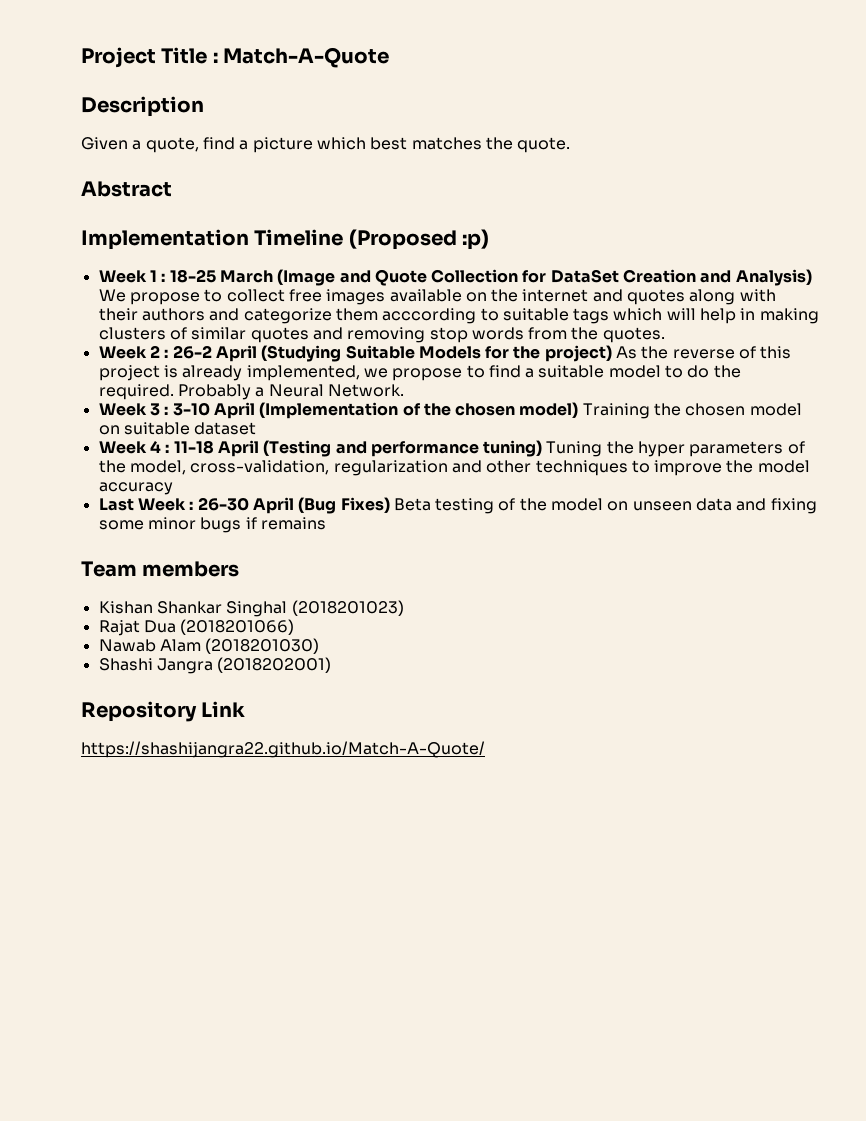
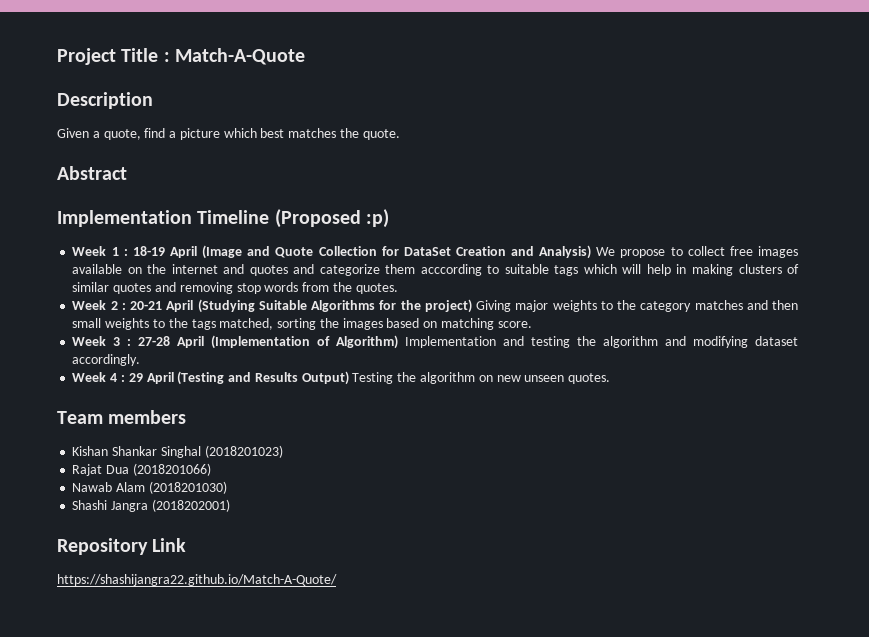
- Week 1 : 18-25 March (Image and Quote Collection for DataSet Creation and Analysis) We propose to collect free images available on the internet and quotes along with their authors and categorize them acccording to suitable tags which will help in making clusters of similar quotes and removing stop words from the quotes.
+ Week 1 : 18-19 April (Image and Quote Collection for DataSet Creation and Analysis) We propose to collect free images available on the internet and quotes and categorize them acccording to suitable tags which will help in making clusters of similar quotes and removing stop words from the quotes.
- Week 2 : 26-2 April (Studying Suitable Models for the project) As the reverse of this project is already implemented, we propose to find a suitable model to do the required. Probably a Neural Network.
+ Week 2 : 20-21 April (Studying Suitable Algorithms for the project) Giving major weights to the category matches and then small weights to the tags matched, sorting the images based on matching score.
- Week 3 : 3-10 April (Implementation of the chosen model) Training the chosen model on suitable dataset
+ Week 3 : 27-28 April (Implementation of Algorithm) Implementation and testing the algorithm and modifying dataset accordingly.
- Week 4 : 11-18 April (Testing and performance tuning) Tuning the hyper parameters of the model, cross-validation, regularization and other techniques to improve the model accuracy
- Last Week : 26-30 April (Bug Fixes) Beta testing of the model on unseen data and fixing some minor bugs if remains
+ Week 4 : 29 April (Testing and Results Output) Testing the algorithm on new unseen quotes.

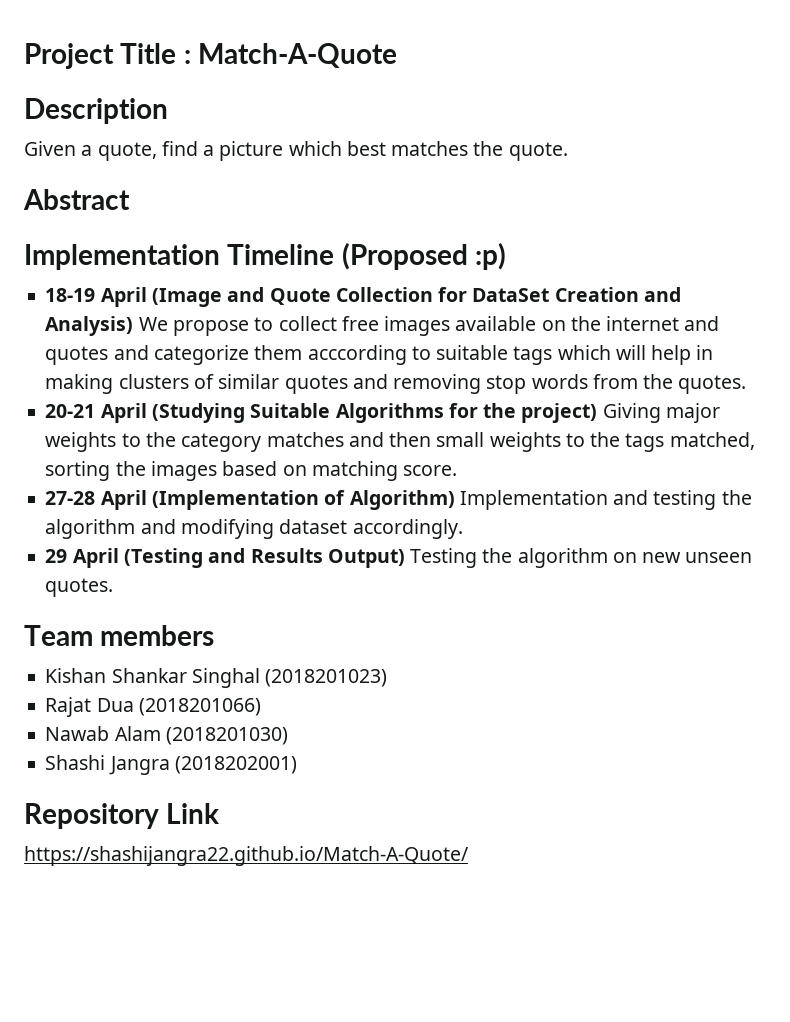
- Week 1 : 18-19 April (Image and Quote Collection for DataSet Creation and Analysis) We propose to collect free images available on the internet and quotes and categorize them acccording to suitable tags which will help in making clusters of similar quotes and removing stop words from the quotes.
+ 18-19 April (Image and Quote Collection for DataSet Creation and Analysis) We propose to collect free images available on the internet and quotes and categorize them acccording to suitable tags which will help in making clusters of similar quotes and removing stop words from the quotes.
- Week 2 : 20-21 April (Studying Suitable Algorithms for the project) Giving major weights to the category matches and then small weights to the tags matched, sorting the images based on matching score.
+ 20-21 April (Studying Suitable Algorithms for the project) Giving major weights to the category matches and then small weights to the tags matched, sorting the images based on matching score.
- Week 3 : 27-28 April (Implementation of Algorithm) Implementation and testing the algorithm and modifying dataset accordingly.
+ 27-28 April (Implementation of Algorithm) Implementation and testing the algorithm and modifying dataset accordingly.
- Week 4 : 29 April (Testing and Results Output) Testing the algorithm on new unseen quotes.
+ 29 April (Testing and Results Output) Testing the algorithm on new unseen quotes.

